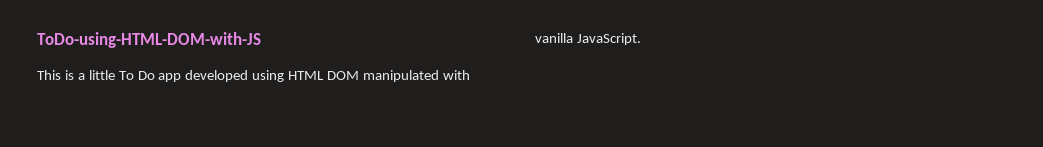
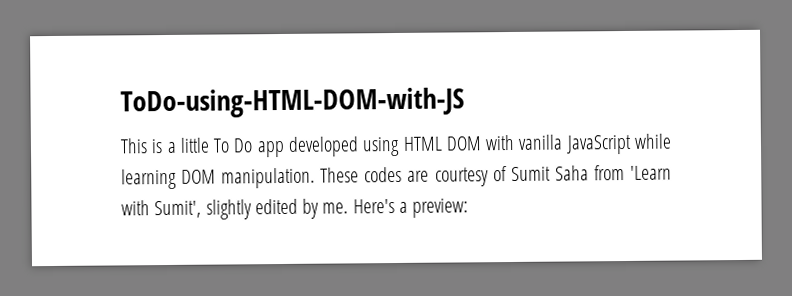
- This is a little To Do app developed using HTML DOM manipulated with vanilla JavaScript.
+ This is a little To Do app developed using HTML DOM with vanilla JavaScript while learning DOM manipulation. These codes are courtesy of Sumit Saha from 'Learn with Sumit', slightly edited by me. Here's a preview:

